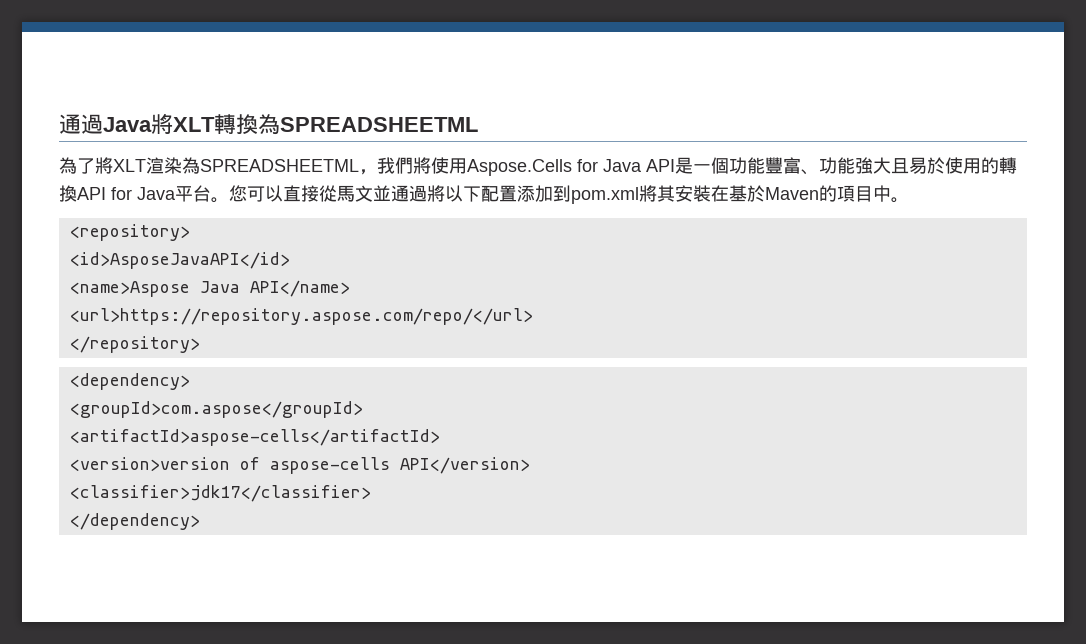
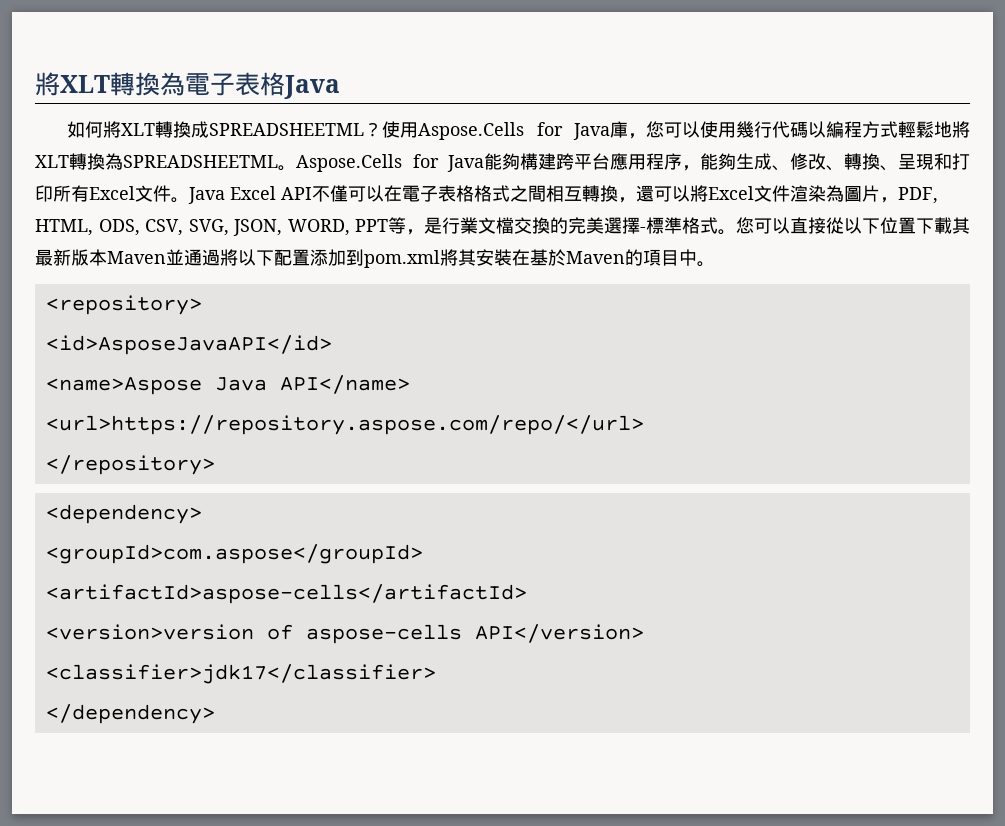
- 通過Java將XLT轉換為SPREADSHEETML
- 為了將XLT渲染為SPREADSHEETML，我們將使用Aspose.Cells for Java API是一個功能豐富、功能強大且易於使用的轉換API for Java平台。您可以直接從馬文並通過將以下配置添加到pom.xml將其安裝在基於Maven的項目中。
+ 將XLT轉換為電子表格Java
+ 如何將XLT轉換成SPREADSHEETML？使用Aspose.Cells for Java庫，您可以使用幾行代碼以編程方式輕鬆地將XLT轉換為SPREADSHEETML。Aspose.Cells for Java能夠構建跨平台應用程序，能夠生成、修改、轉換、呈現和打印所有Excel文件。Java Excel API不僅可以在電子表格格式之間相互轉換，還可以將Excel文件渲染為圖片，PDF, HTML, ODS, CSV, SVG, JSON, WORD, PPT等，是行業文檔交換的完美選擇-標準格式。您可以直接從以下位置下載其最新版本Maven並通過將以下配置添加到pom.xml將其安裝在基於Maven的項目中。

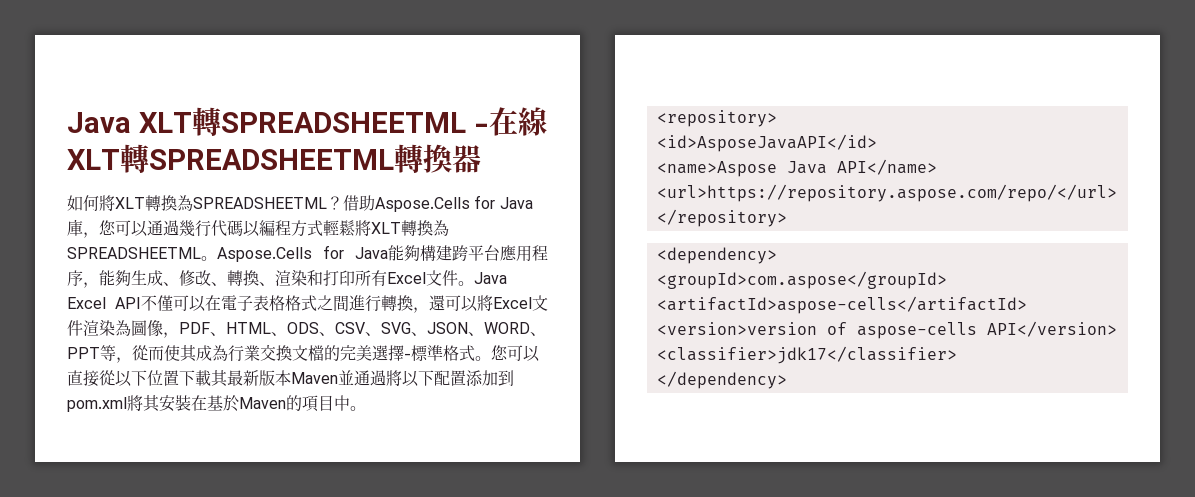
- 將XLT轉換為電子表格Java
+ Java XLT轉SPREADSHEETML -在線XLT轉SPREADSHEETML轉換器
- 如何將XLT轉換成SPREADSHEETML？使用Aspose.Cells for Java庫，您可以使用幾行代碼以編程方式輕鬆地將XLT轉換為SPREADSHEETML。
+ 如何將XLT轉換為SPREADSHEETML？借助Aspose.Cells for Java庫，您可以通過幾行代碼以編程方式輕鬆將XLT轉換為SPREADSHEETML。
- Aspose.Cells for Java能夠構建跨平台應用程序，能夠生成、修改、轉換、呈現和打印所有Excel文件。
+ Aspose.Cells for Java能夠構建跨平台應用程序，能夠生成、修改、轉換、渲染和打印所有Excel文件。
- Java Excel API不僅可以在電子表格格式之間相互轉換，還可以將Excel文件渲染為圖片，PDF, HTML, ODS, CSV, SVG, JSON, WORD, PPT等，是行業文檔交換的完美選擇-標準格式。
+ Java Excel API不僅可以在電子表格格式之間進行轉換，還可以將Excel文件渲染為圖像，PDF、HTML、ODS、CSV、SVG、JSON、WORD、PPT等，從而使其成為行業交換文檔的完美選擇-標準格式。

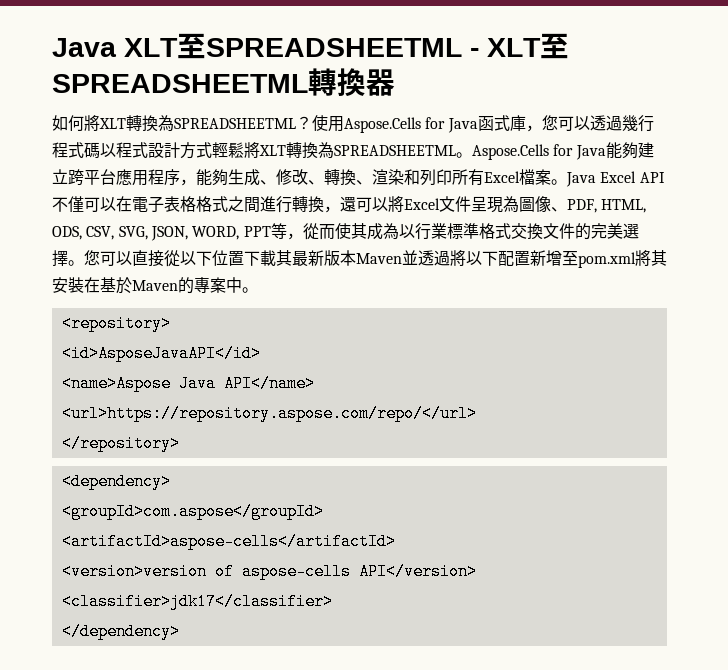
- Java XLT轉SPREADSHEETML -在線XLT轉SPREADSHEETML轉換器
+ Java XLT至SPREADSHEETML - XLT至SPREADSHEETML轉換器
- 借助Aspose.Cells for Java庫，您可以通過幾行代碼以編程方式輕鬆將XLT轉換為SPREADSHEETML。
+ 使用Aspose.Cells for Java函式庫，您可以透過幾行程式碼以程式設計方式輕鬆將XLT轉換為SPREADSHEETML。
- Aspose.Cells for Java能夠構建跨平台應用程序，能夠生成、修改、轉換、渲染和打印所有Excel文件。
+ Aspose.Cells for Java能夠建立跨平台應用程序，能夠生成、修改、轉換、渲染和列印所有Excel檔案。
- Java Excel API不僅可以在電子表格格式之間進行轉換，還可以將Excel文件渲染為圖像，PDF、HTML、ODS、CSV、SVG、JSON、WORD、PPT等，從而使其成為行業交換文檔的完美選擇-標準格式。
+ Java Excel API不僅可以在電子表格格式之間進行轉換，還可以將Excel文件呈現為圖像、PDF, HTML, ODS, CSV, SVG, JSON, WORD, PPT等，從而使其成為以行業標準格式交換文件的完美選擇。
- 您可以直接從以下位置下載其最新版本Maven並通過將以下配置添加到pom.xml將其安裝在基於Maven的項目中。
+ 您可以直接從以下位置下載其最新版本Maven並透過將以下配置新增至pom.xml將其安裝在基於Maven的專案中。

